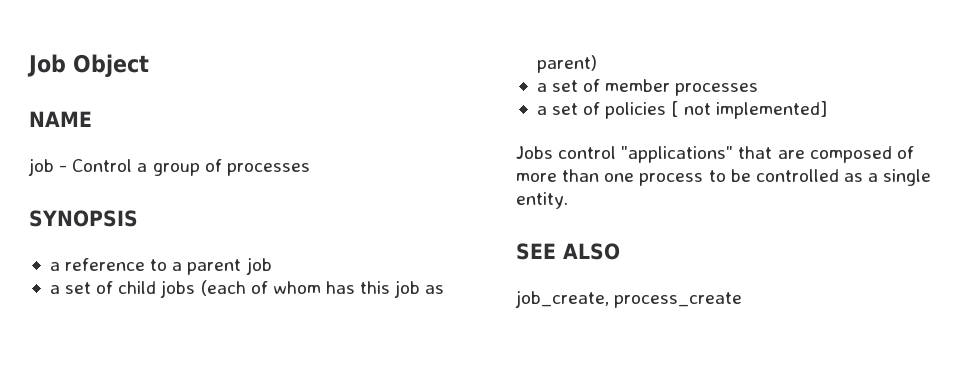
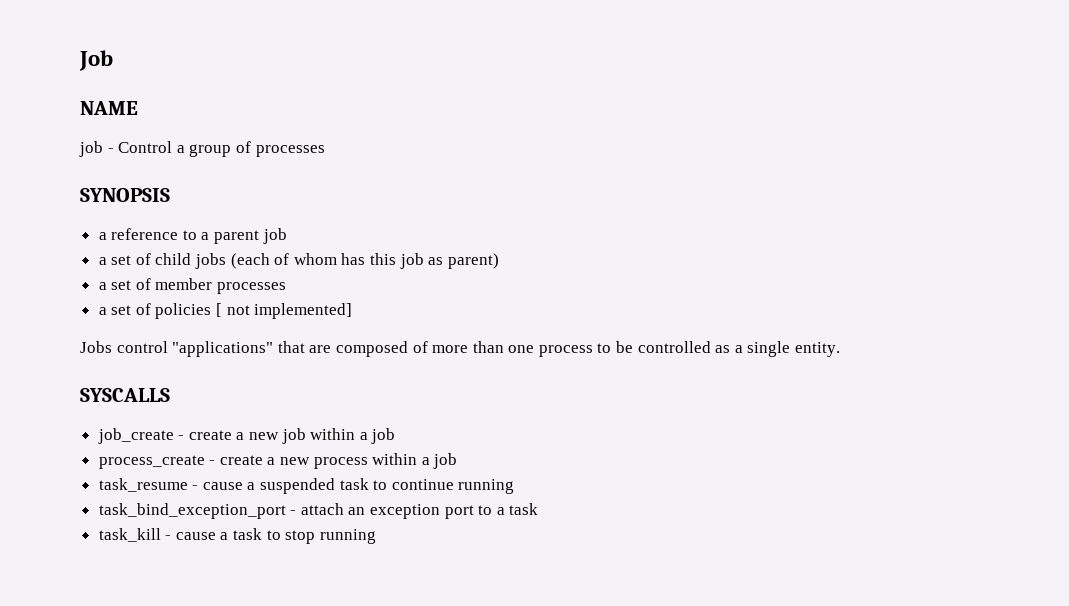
- Job Object
+ Job
- SEE ALSO
- job_create, process_create
+ SYSCALLS
+ job_create - create a new job within a job
+ process_create - create a new process within a job
+ task_resume - cause a suspended task to continue running
+ task_bind_exception_port - attach an exception port to a task
+ task_kill - cause a task to stop running

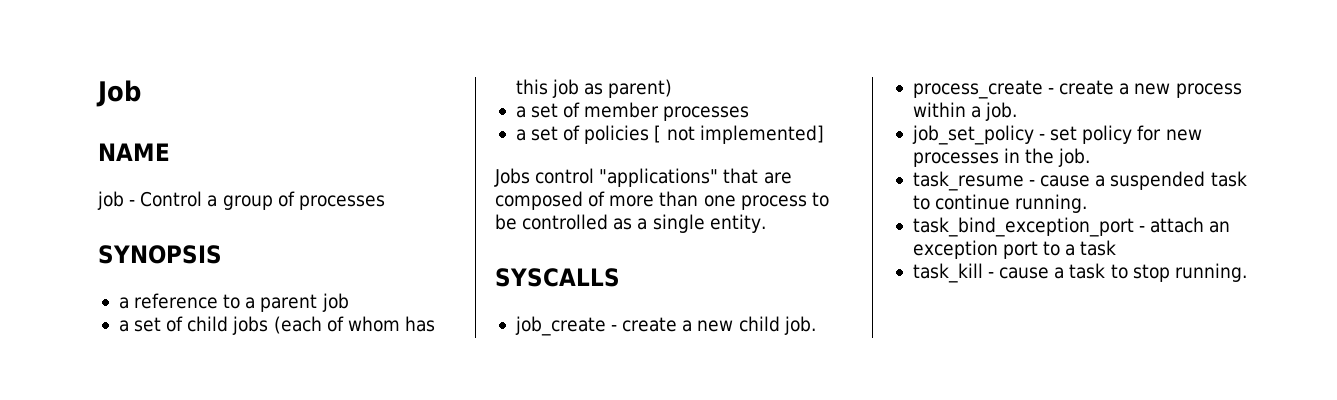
- job_create - create a new job within a job
+ job_create - create a new child job.
- process_create - create a new process within a job
+ process_create - create a new process within a job.
+ job_set_policy - set policy for new processes in the job.
- task_resume - cause a suspended task to continue running
+ task_resume - cause a suspended task to continue running.
- task_kill - cause a task to stop running
+ task_kill - cause a task to stop running.

